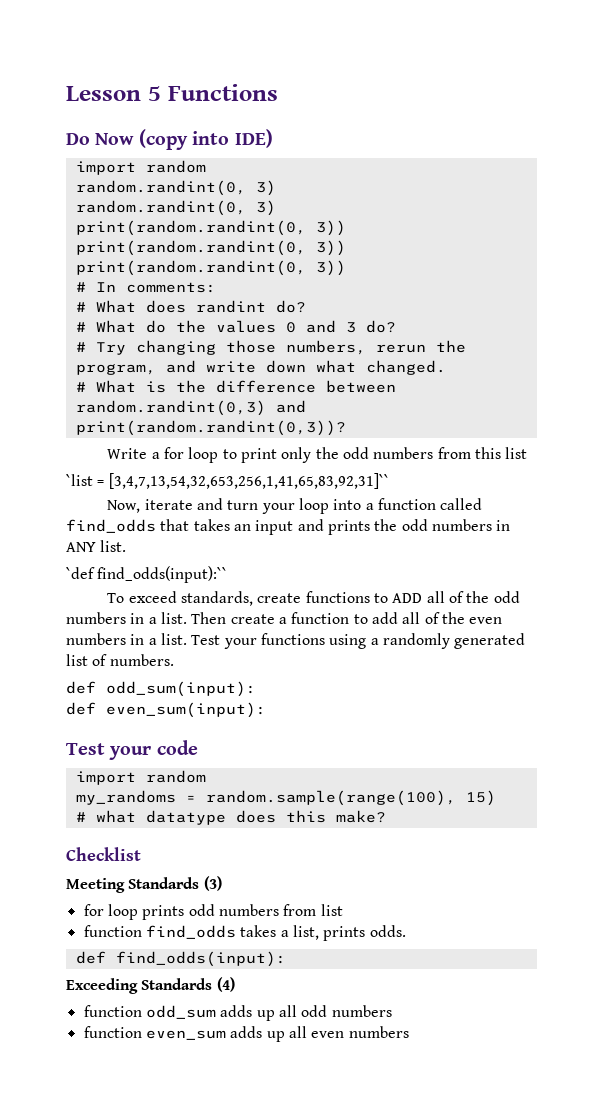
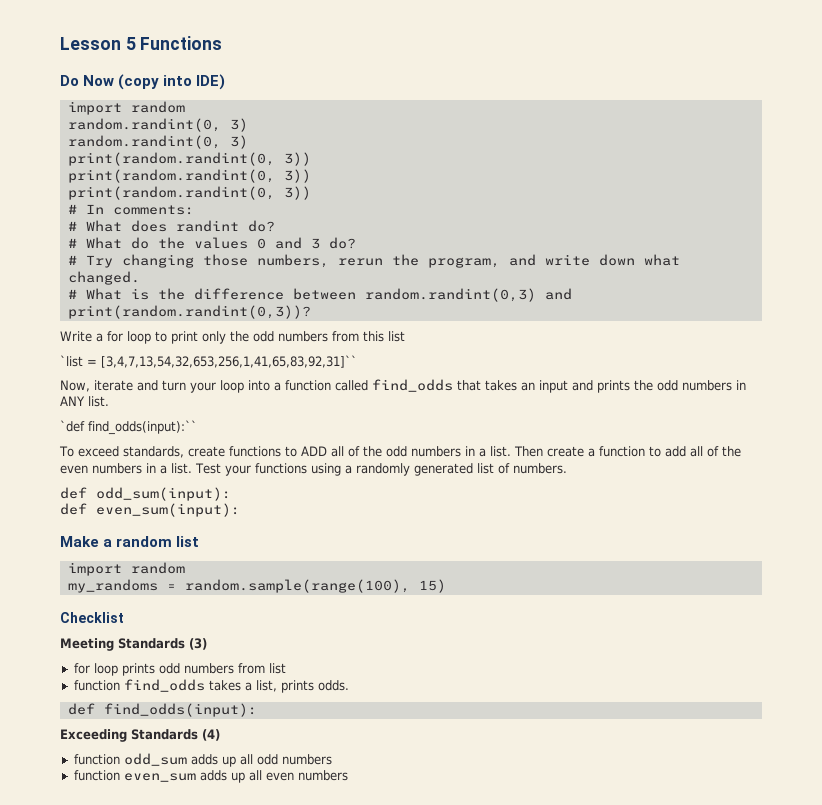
- Test your code
+ Make a random list
- # what datatype does this make?

